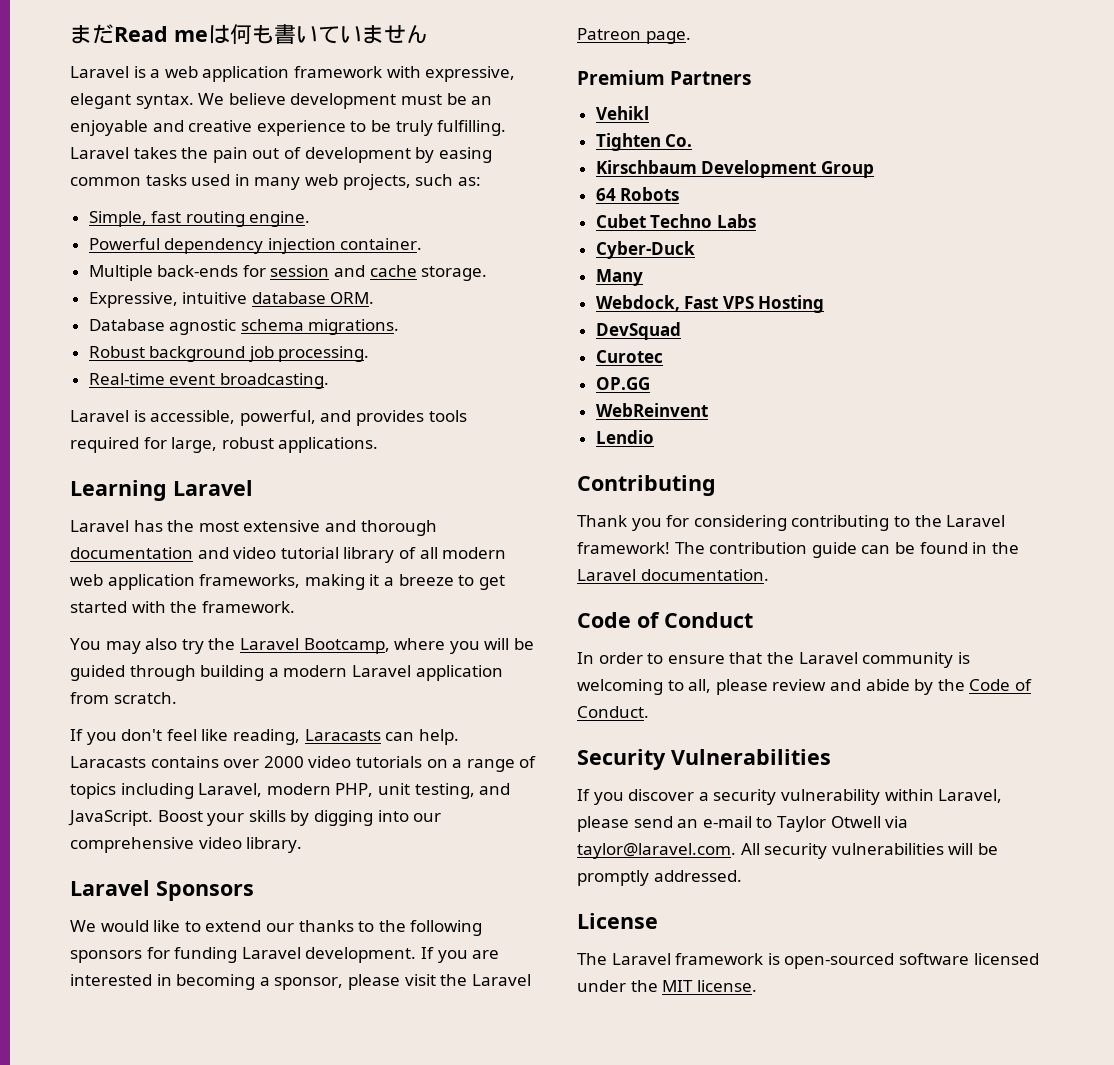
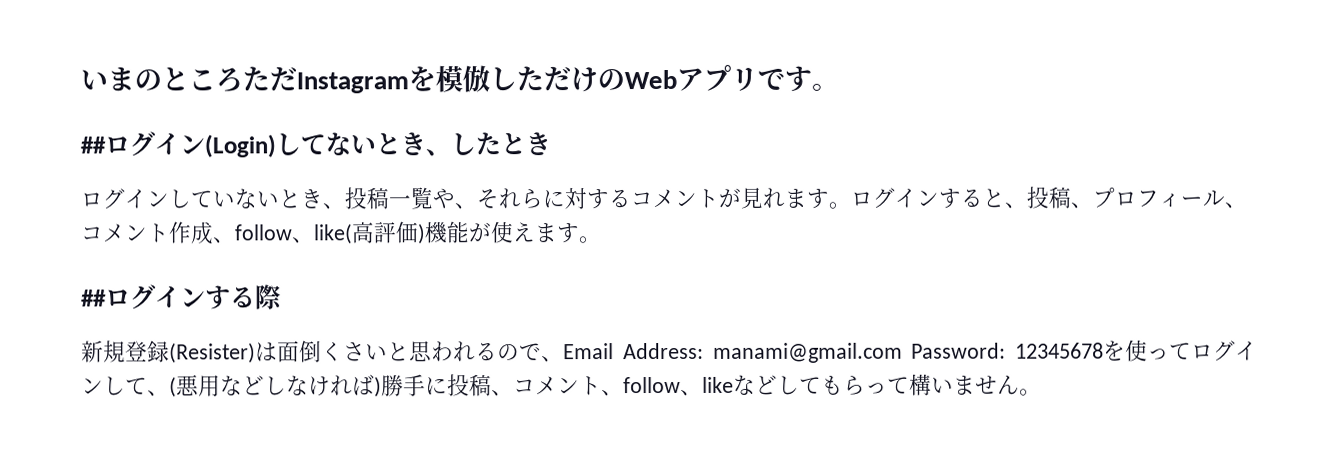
- まだRead meは何も書いていません
- Laravel is a web application framework with expressive, elegant syntax. We believe development must be an enjoyable and creative experience to be truly fulfilling. Laravel takes the pain out of development by easing common tasks used in many web projects, such as:
- Simple, fast routing engine.
- Powerful dependency injection container.
- Multiple back-ends for session and cache storage.
- Expressive, intuitive database ORM.
- Database agnostic schema migrations.
- Robust background job processing.
- Real-time event broadcasting.
- Laravel is accessible, powerful, and provides tools required for large, robust applications.
- Learning Laravel
- Laravel has the most extensive and thorough documentation and video tutorial library of all modern web application frameworks, making it a breeze to get started with the framework.
- You may also try the Laravel Bootcamp, where you will be guided through building a modern Laravel application from scratch.
- If you don't feel like reading, Laracasts can help. Laracasts contains over 2000 video tutorials on a range of topics including Laravel, modern PHP, unit testing, and JavaScript. Boost your skills by digging into our comprehensive video library.
- Laravel Sponsors
- We would like to extend our thanks to the following sponsors for funding Laravel development. If you are interested in becoming a sponsor, please visit the Laravel Patreon page.
- Premium Partners
- Vehikl
- Tighten Co.
- Kirschbaum Development Group
- 64 Robots
- Cubet Techno Labs
- Cyber-Duck
- Many
- Webdock, Fast VPS Hosting
- DevSquad
- Curotec
- OP.GG
- WebReinvent
- Lendio
- Contributing
- Thank you for considering contributing to the Laravel framework! The contribution guide can be found in the Laravel documentation.
- Code of Conduct
- In order to ensure that the Laravel community is welcoming to all, please review and abide by the Code of Conduct.
- Security Vulnerabilities
- If you discover a security vulnerability within Laravel, please send an e-mail to Taylor Otwell via taylor@laravel.com. All security vulnerabilities will be promptly addressed.
- License
- The Laravel framework is open-sourced software licensed under the MIT license.
+ いまのところただInstagramを模倣しただけのWebアプリです。
+ ##ログイン(Login)してないとき、したとき
+ ログインしていないとき、投稿一覧や、それらに対するコメントが見れます。ログインすると、投稿、プロフィール、コメント作成、follow、like(高評価)機能が使えます。
+ ##ログインする際
+ 新規登録(Resister)は面倒くさいと思われるので、Email Address: manami@gmail.com Password: 12345678を使ってログインして、(悪用などしなければ)勝手に投稿、コメント、follow、likeなどしてもらって構いません。

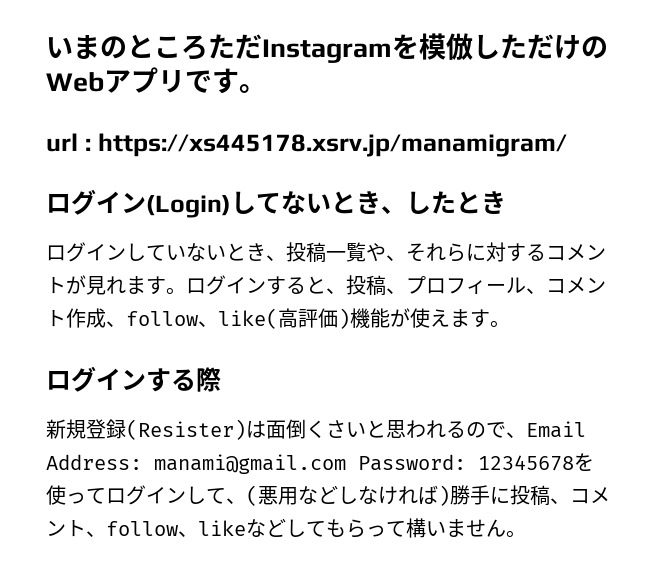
- ##ログイン(Login)してないとき、したとき
+ url : https://xs445178.xsrv.jp/manamigram/
+ ログイン(Login)してないとき、したとき
- ##ログインする際
+ ログインする際

